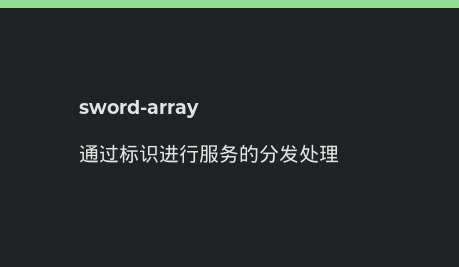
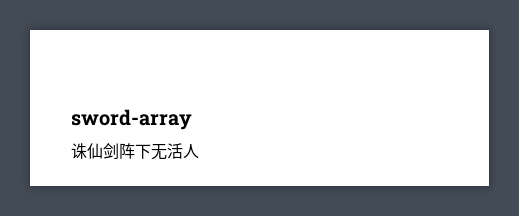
- 通过标识进行服务的分发处理
+ 诛仙剑阵下无活人

